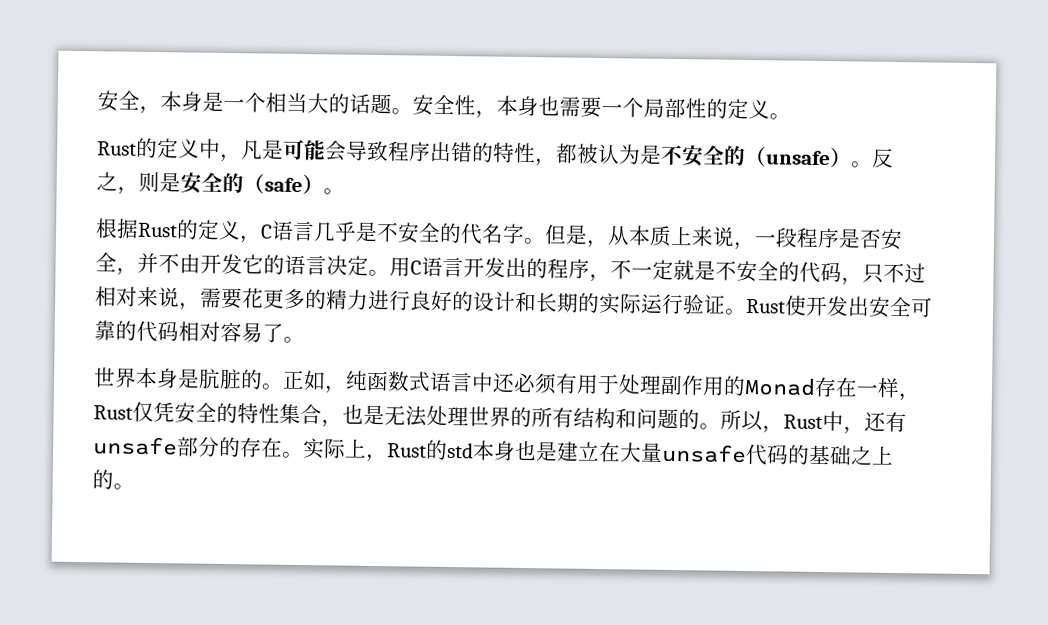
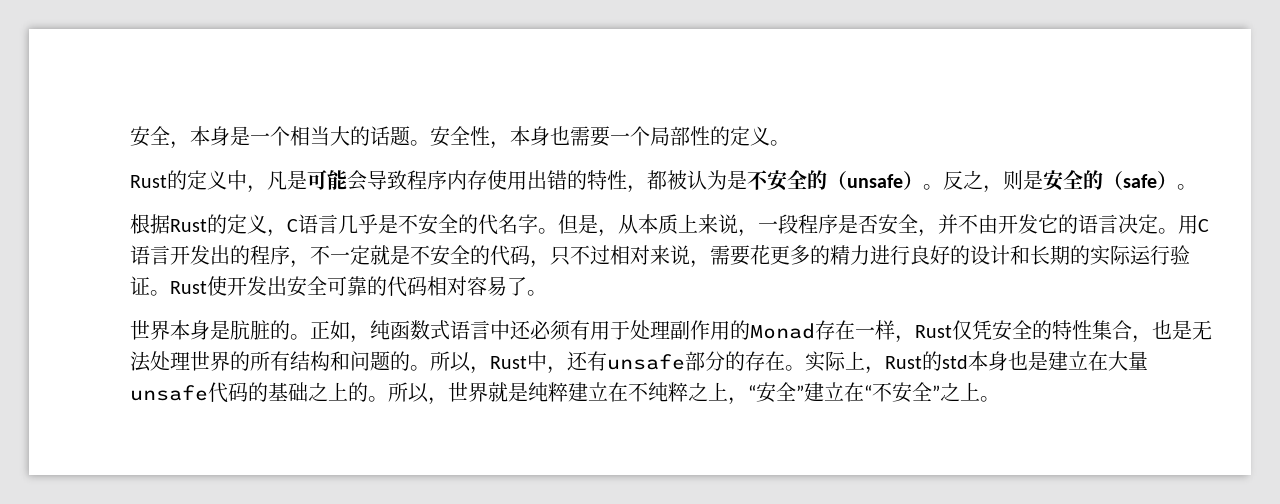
- Rust的定义中，凡是可能会导致程序出错的特性，都被认为是不安全的（unsafe）。
+ Rust的定义中，凡是可能会导致程序内存使用出错的特性，都被认为是不安全的（unsafe）。
+ 所以，世界就是纯粹建立在不纯粹之上，“安全”建立在“不安全”之上。

